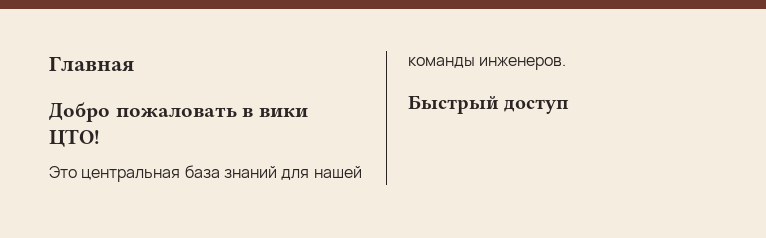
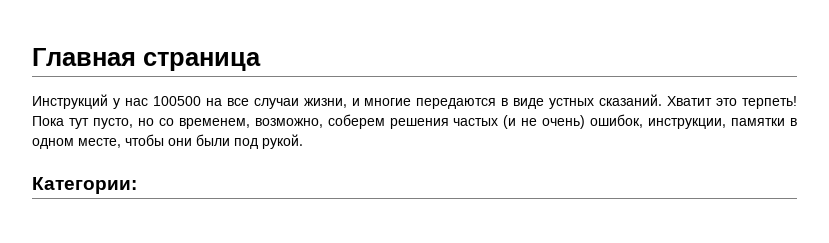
- Главная
- Добро пожаловать в вики ЦТО!
- Это центральная база знаний для нашей команды инженеров.
- Быстрый доступ
+ Главная страница
+ Инструкций у нас 100500 на все случаи жизни, и многие передаются в виде устных сказаний. Хватит это терпеть! Пока тут пусто, но со временем, возможно, соберем решения частых (и не очень) ошибок, инструкции, памятки в одном месте, чтобы они были под рукой.
+ Категории:

